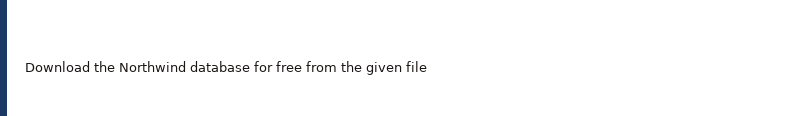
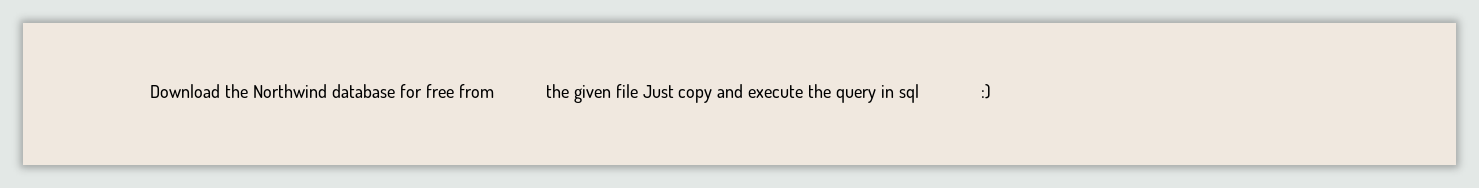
- Download the Northwind database for free from the given file
+ Download the Northwind database for free from the given file Just copy and execute the query in sql :)

